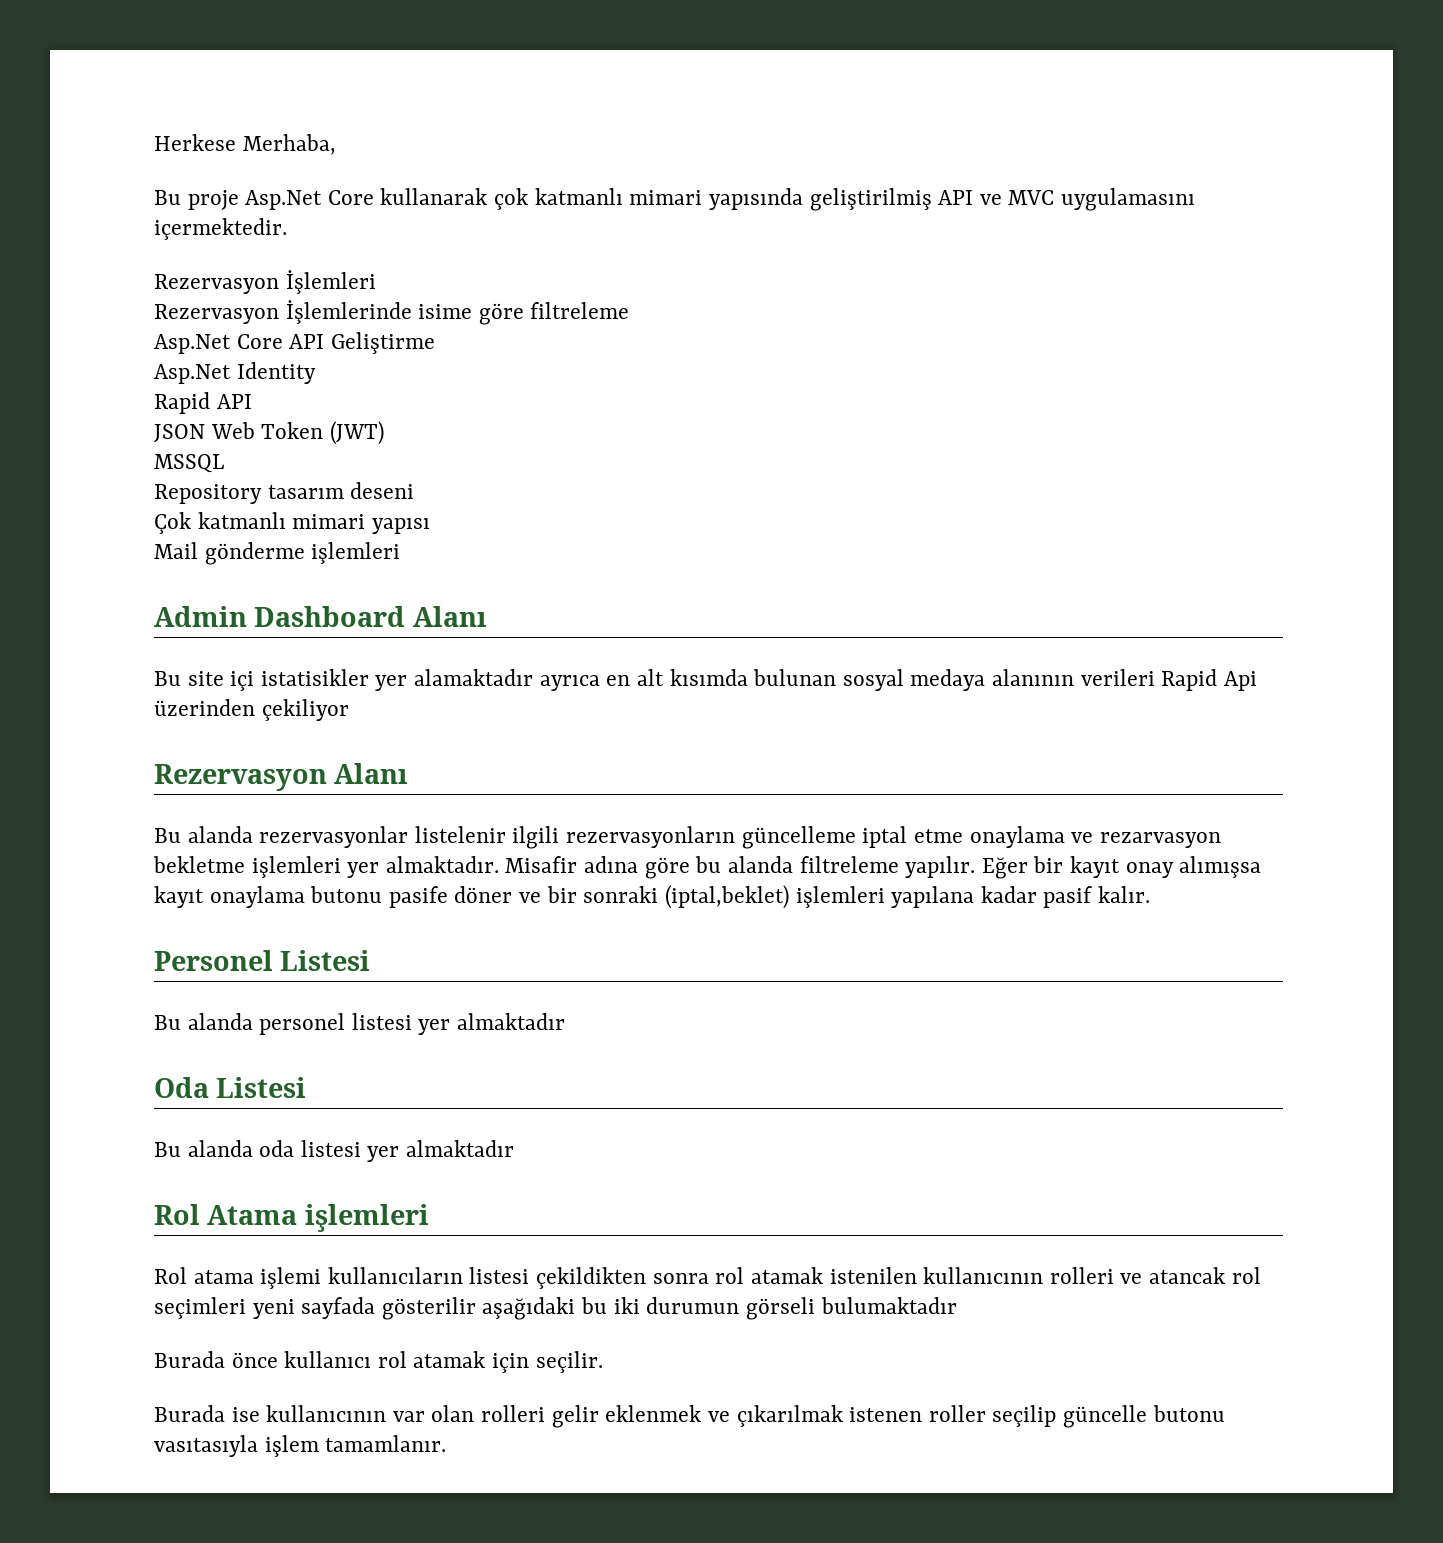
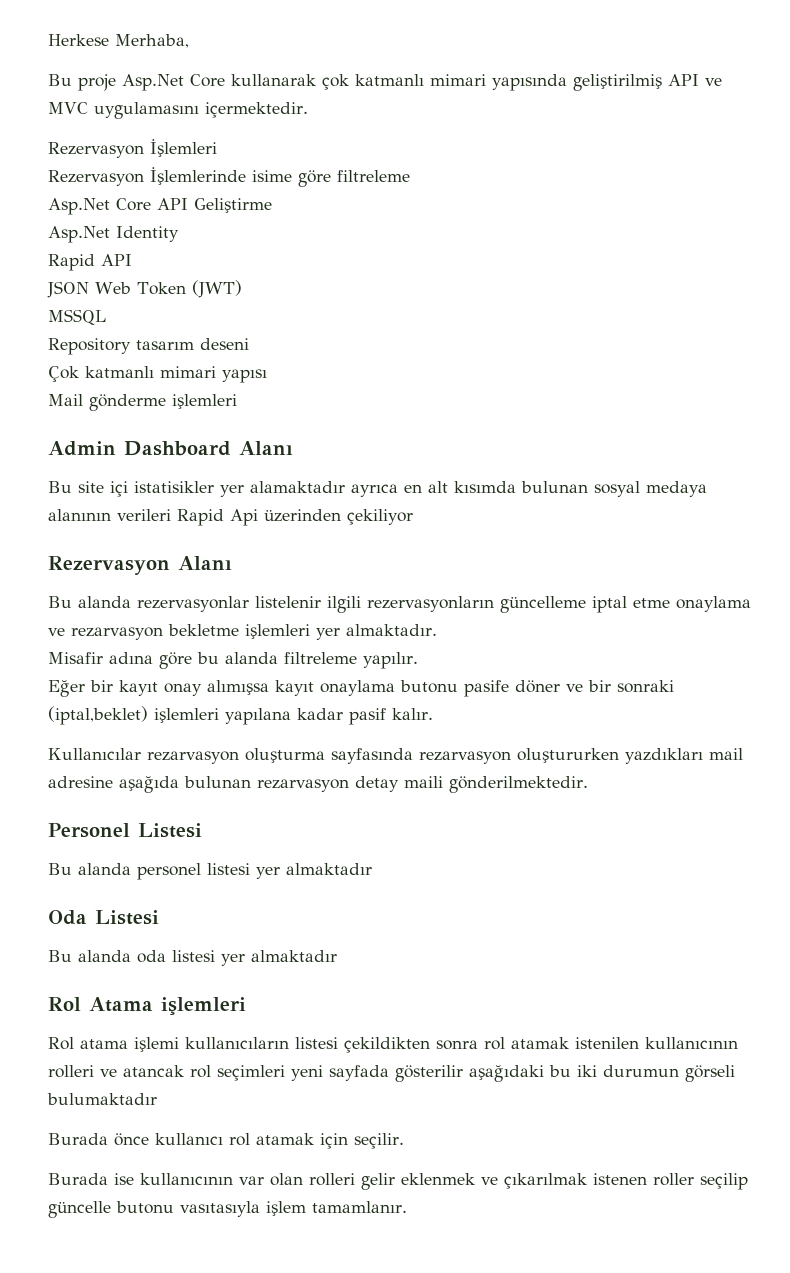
- Bu alanda rezervasyonlar listelenir ilgili rezervasyonların güncelleme iptal etme onaylama ve rezarvasyon bekletme işlemleri yer almaktadır. Misafir adına göre bu alanda filtreleme yapılır. Eğer bir kayıt onay alımışsa kayıt onaylama butonu pasife döner ve bir sonraki (iptal,beklet) işlemleri yapılana kadar pasif kalır.
+ Bu alanda rezervasyonlar listelenir ilgili rezervasyonların güncelleme iptal etme onaylama ve rezarvasyon bekletme işlemleri yer almaktadır.
+ Misafir adına göre bu alanda filtreleme yapılır.
+ Eğer bir kayıt onay alımışsa kayıt onaylama butonu pasife döner ve bir sonraki (iptal,beklet) işlemleri yapılana kadar pasif kalır.
+ Kullanıcılar rezarvasyon oluşturma sayfasında rezarvasyon oluştururken yazdıkları mail adresine aşağıda bulunan rezarvasyon detay maili gönderilmektedir.

